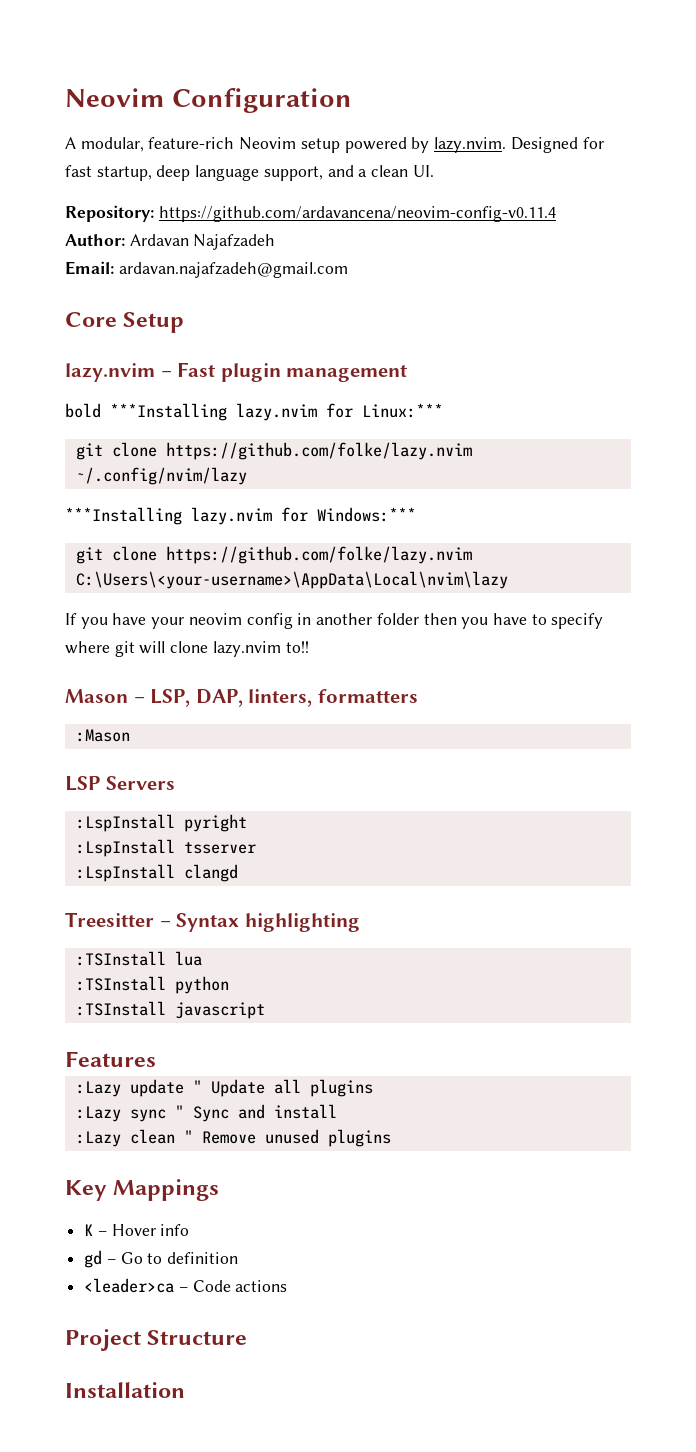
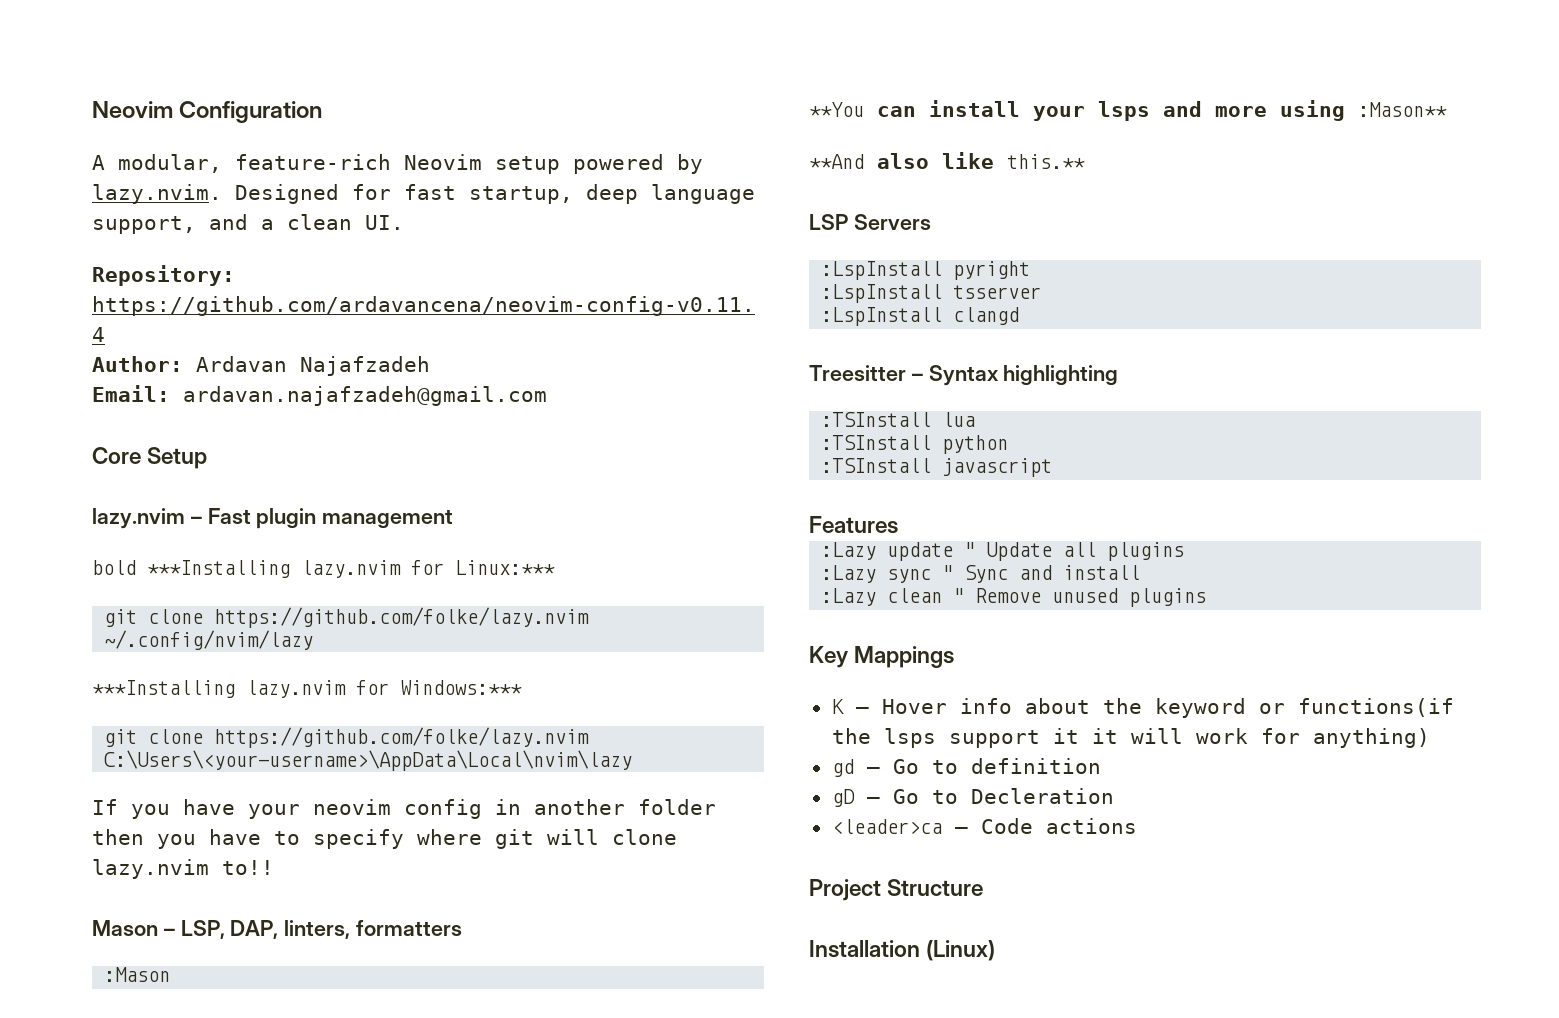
+ **You can install your lsps and more using :Mason**
+ **And also like this.**
- K – Hover info
+ K – Hover info about the keyword or functions(if the lsps support it it will work for anything)
+ gD – Go to Decleration
- Installation
+ Installation (Linux)

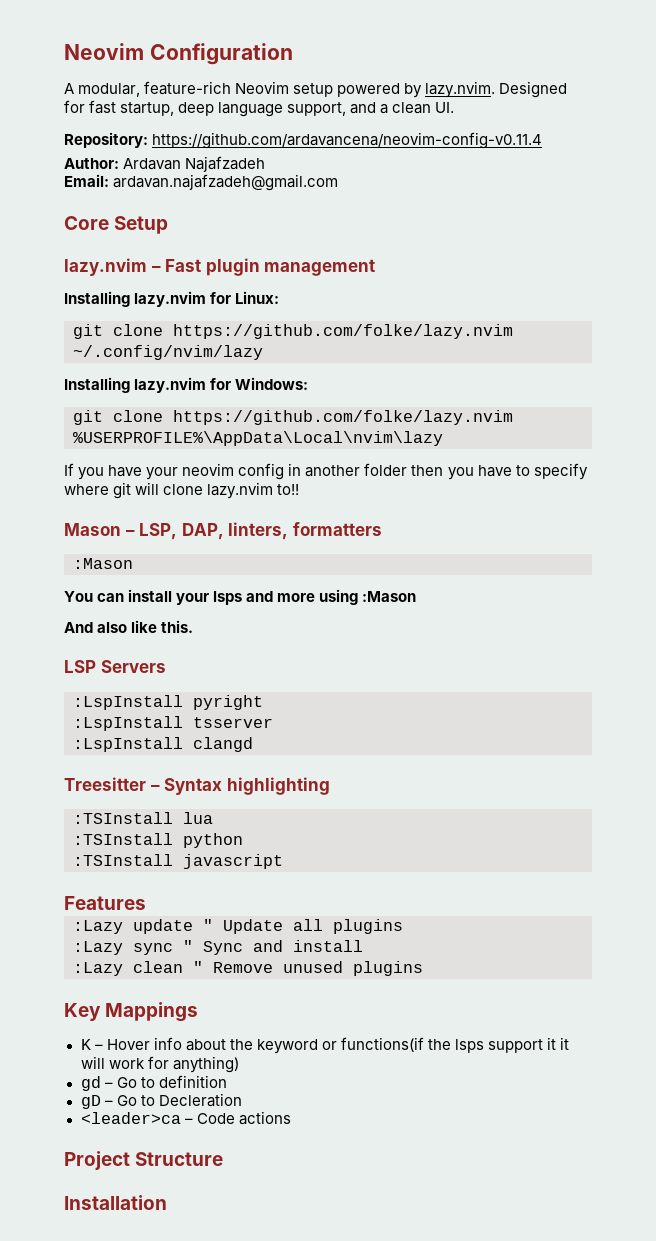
- bold ***Installing lazy.nvim for Linux:***
+ Installing lazy.nvim for Linux:
- ***Installing lazy.nvim for Windows:***
- git clone https://github.com/folke/lazy.nvim C:\Users\<your-username>\AppData\Local\nvim\lazy
+ Installing lazy.nvim for Windows:
+ git clone https://github.com/folke/lazy.nvim %USERPROFILE%\AppData\Local\nvim\lazy
- **You can install your lsps and more using :Mason**
- **And also like this.**
+ You can install your lsps and more using :Mason
+ And also like this.
- Installation (Linux)
+ Installation

